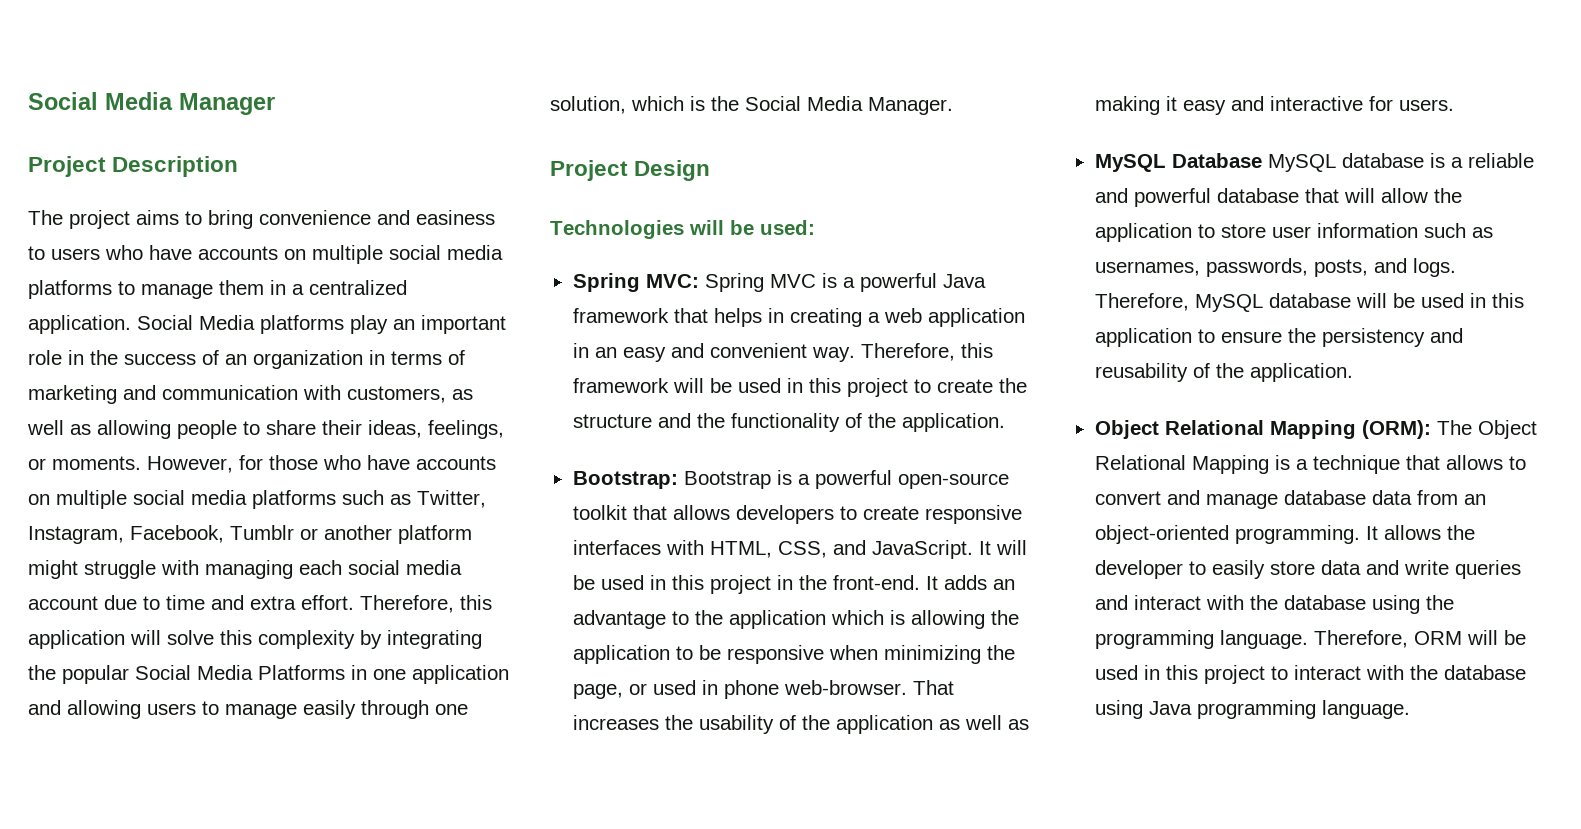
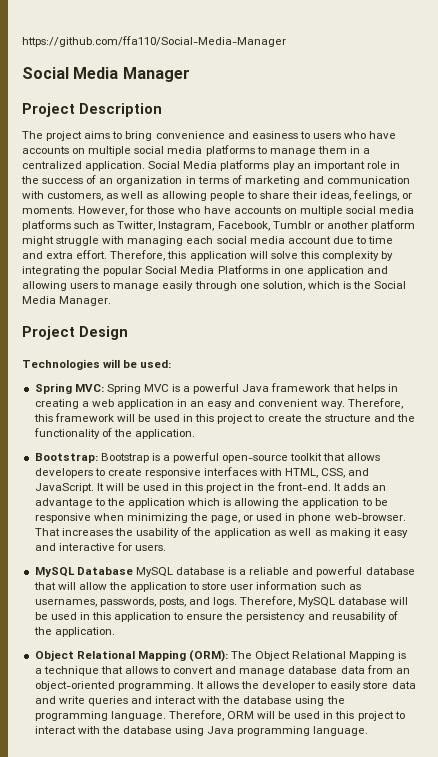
+ https://github.com/ffa110/Social-Media-Manager

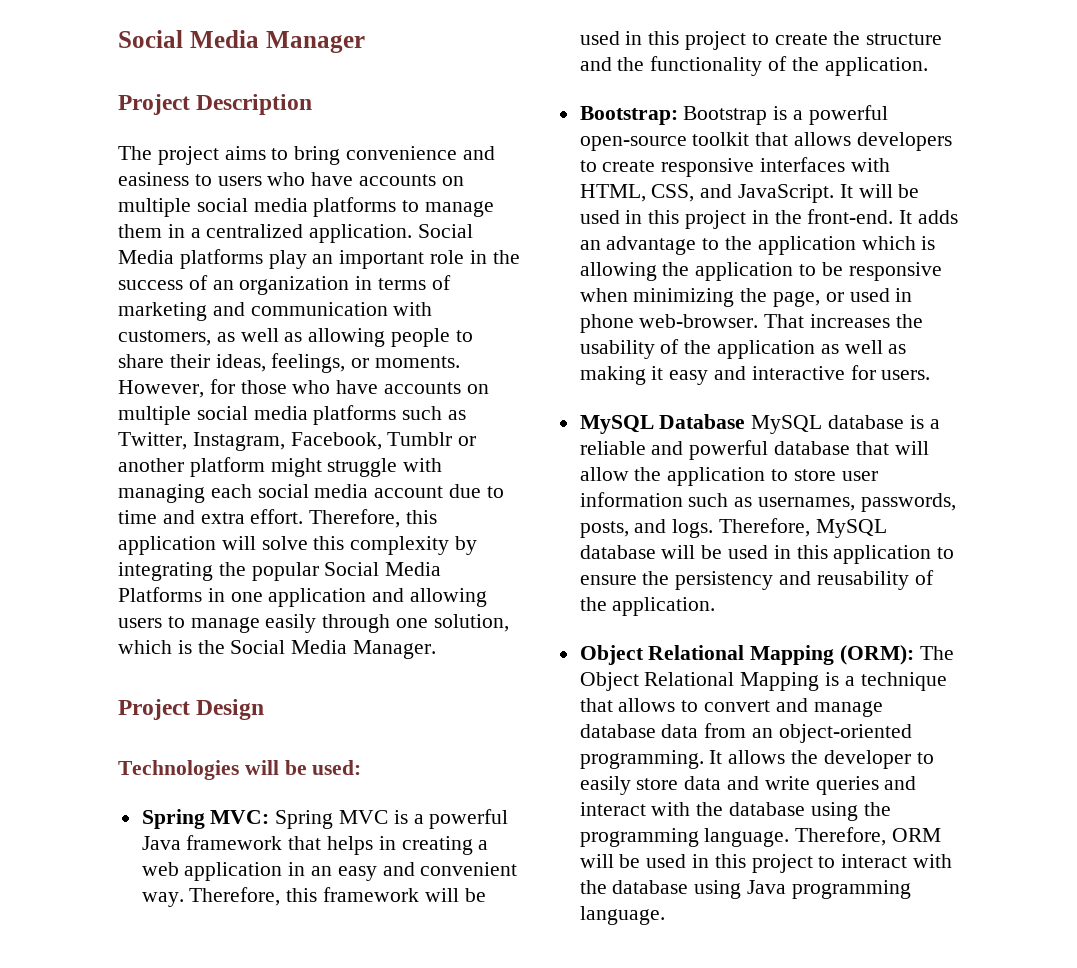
- https://github.com/ffa110/Social-Media-Manager

